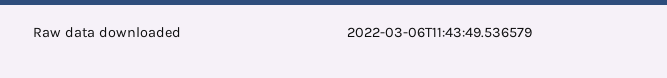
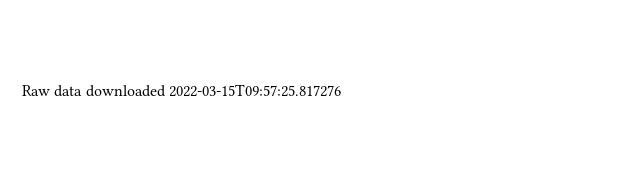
- Raw data downloaded 2022-03-06T11:43:49.536579
+ Raw data downloaded 2022-03-15T09:57:25.817276

